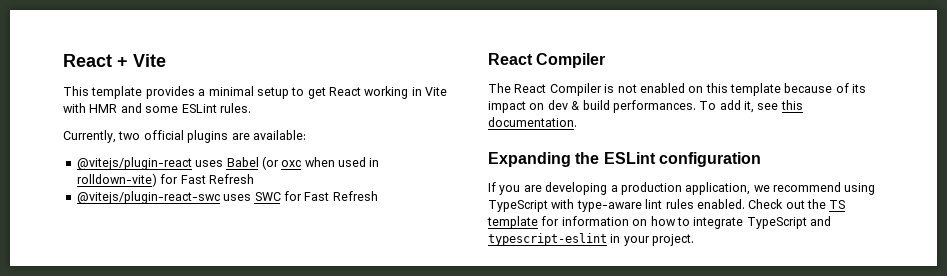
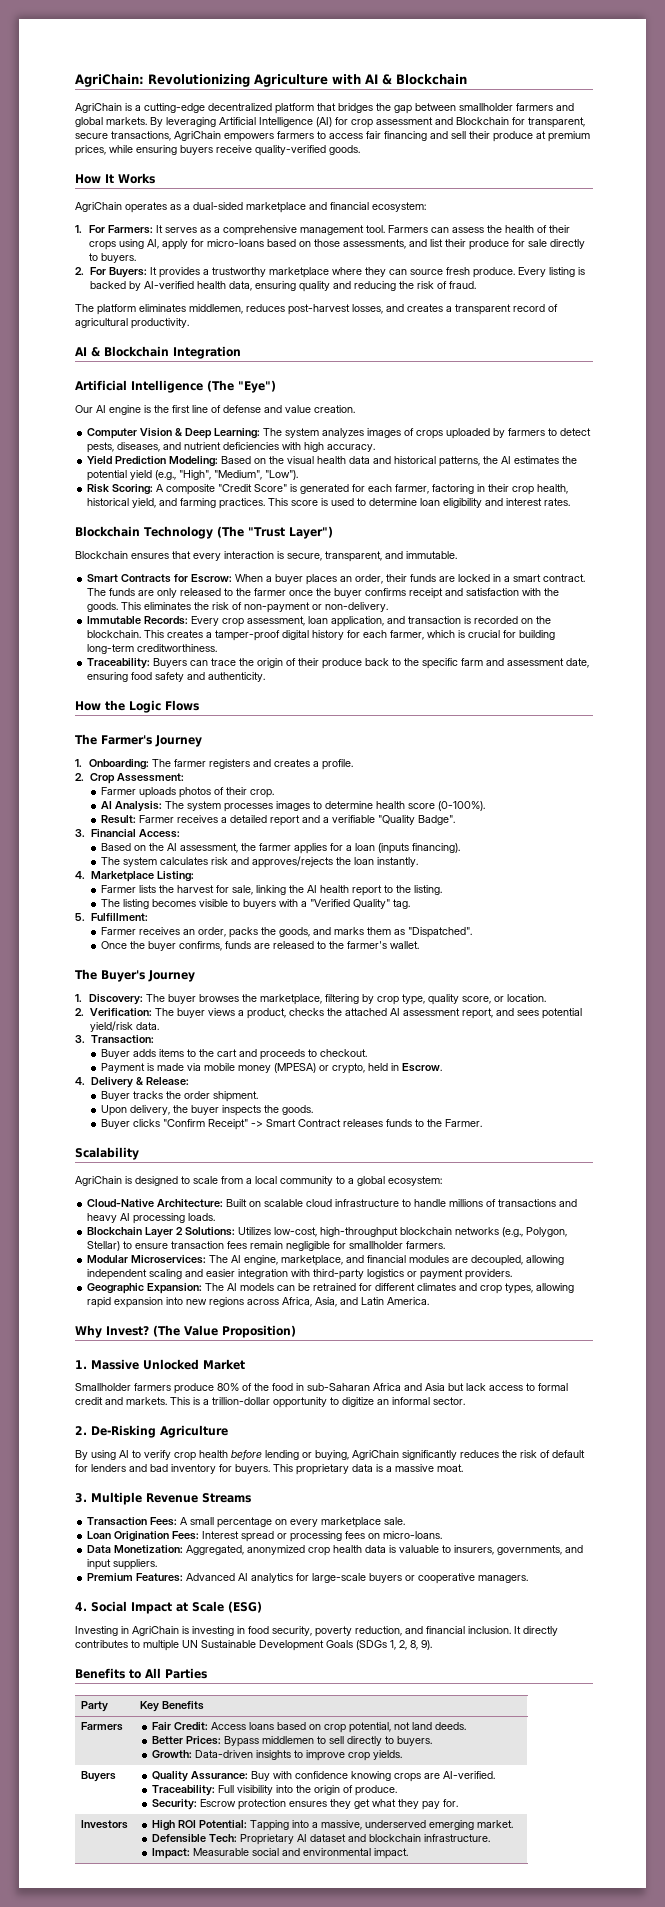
- React + Vite
- This template provides a minimal setup to get React working in Vite with HMR and some ESLint rules.
- Currently, two official plugins are available:
- @vitejs/plugin-react uses Babel (or oxc when used in rolldown-vite) for Fast Refresh
- @vitejs/plugin-react-swc uses SWC for Fast Refresh
- React Compiler
- The React Compiler is not enabled on this template because of its impact on dev & build performances. To add it, see this documentation.
- Expanding the ESLint configuration
- If you are developing a production application, we recommend using TypeScript with type-aware lint rules enabled. Check out the TS template for information on how to integrate TypeScript and typescript-eslint in your project.
+ AgriChain: Revolutionizing Agriculture with AI & Blockchain
+ AgriChain is a cutting-edge decentralized platform that bridges the gap between smallholder farmers and global markets. By leveraging Artificial Intelligence (AI) for crop assessment and Blockchain for transparent, secure transactions, AgriChain empowers farmers to access fair financing and sell their produce at premium prices, while ensuring buyers receive quality-verified goods.
+ How It Works
+ AgriChain operates as a dual-sided marketplace and financial ecosystem:
+ 1. For Farmers: It serves as a comprehensive management tool. Farmers can assess the health of their crops using AI, apply for micro-loans based on those assessments, and list their produce for sale directly to buyers.
+ 2. For Buyers: It provides a trustworthy marketplace where they can source fresh produce. Every listing is backed by AI-verified health data, ensuring quality and reducing the risk of fraud.
+ The platform eliminates middlemen, reduces post-harvest losses, and creates a transparent record of agricultural productivity.
+ AI & Blockchain Integration
+ Artificial Intelligence (The "Eye")
+ Our AI engine is the first line of defense and value creation.
+ Computer Vision & Deep Learning: The system analyzes images of crops uploaded by farmers to detect pests, diseases, and nutrient deficiencies with high accuracy.
+ Yield Prediction Modeling: Based on the visual health data and historical patterns, the AI estimates the potential yield (e.g., "High", "Medium", "Low").
+ Risk Scoring: A composite "Credit Score" is generated for each farmer, factoring in their crop health, historical yield, and farming practices. This score is used to determine loan eligibility and interest rates.
+ Blockchain Technology (The "Trust Layer")
+ Blockchain ensures that every interaction is secure, transparent, and immutable.
+ Smart Contracts for Escrow: When a buyer places an order, their funds are locked in a smart contract. The funds are only released to the farmer once the buyer confirms receipt and satisfaction with the goods. This eliminates the risk of non-payment or non-delivery.
+ Immutable Records: Every crop assessment, loan application, and transaction is recorded on the blockchain. This creates a tamper-proof digital history for each farmer, which is crucial for building long-term creditworthiness.
+ Traceability: Buyers can trace the origin of their produce back to the specific farm and assessment date, ensuring food safety and authenticity.
+ How the Logic Flows
+ The Farmer's Journey
+ 1. Onboarding: The farmer registers and creates a profile.
+ 2. Crop Assessment:
+ Farmer uploads photos of their crop.
+ AI Analysis: The system processes images to determine health score (0-100%).
+ Result: Farmer receives a detailed report and a verifiable "Quality Badge".
+ 3. Financial Access:
+ Based on the AI assessment, the farmer applies for a loan (inputs financing).
+ The system calculates risk and approves/rejects the loan instantly.
+ 4. Marketplace Listing:
+ Farmer lists the harvest for sale, linking the AI health report to the listing.
+ The listing becomes visible to buyers with a "Verified Quality" tag.
+ 5. Fulfillment:
+ Farmer receives an order, packs the goods, and marks them as "Dispatched".
+ Once the buyer confirms, funds are released to the farmer's wallet.
+ The Buyer's Journey
+ 1. Discovery: The buyer browses the marketplace, filtering by crop type, quality score, or location.
+ 2. Verification: The buyer views a product, checks the attached AI assessment report, and sees potential yield/risk data.
+ 3. Transaction:
+ Buyer adds items to the cart and proceeds to checkout.
+ Payment is made via mobile money (MPESA) or crypto, held in Escrow.
+ 4. Delivery & Release:
+ Buyer tracks the order shipment.
+ Upon delivery, the buyer inspects the goods.
+ Buyer clicks "Confirm Receipt" -> Smart Contract releases funds to the Farmer.
+ Scalability
+ AgriChain is designed to scale from a local community to a global ecosystem:
+ Cloud-Native Architecture: Built on scalable cloud infrastructure to handle millions of transactions and heavy AI processing loads.
+ Blockchain Layer 2 Solutions: Utilizes low-cost, high-throughput blockchain networks (e.g., Polygon, Stellar) to ensure transaction fees remain negligible for smallholder farmers.
+ Modular Microservices: The AI engine, marketplace, and financial modules are decoupled, allowing independent scaling and easier integration with third-party logistics or payment providers.
+ Geographic Expansion: The AI models can be retrained for different climates and crop types, allowing rapid expansion into new regions across Africa, Asia, and Latin America.
+ Why Invest? (The Value Proposition)
+ 1. Massive Unlocked Market
+ Smallholder farmers produce 80% of the food in sub-Saharan Africa and Asia but lack access to formal credit and markets. This is a trillion-dollar opportunity to digitize an informal sector.
+ 2. De-Risking Agriculture
+ By using AI to verify crop health before lending or buying, AgriChain significantly reduces the risk of default for lenders and bad inventory for buyers. This proprietary data is a massive moat.
+ 3. Multiple Revenue Streams
+ Transaction Fees: A small percentage on every marketplace sale.
+ Loan Origination Fees: Interest spread or processing fees on micro-loans.
+ Data Monetization: Aggregated, anonymized crop health data is valuable to insurers, governments, and input suppliers.
+ Premium Features: Advanced AI analytics for large-scale buyers or cooperative managers.
+ 4. Social Impact at Scale (ESG)
+ Investing in AgriChain is investing in food security, poverty reduction, and financial inclusion. It directly contributes to multiple UN Sustainable Development Goals (SDGs 1, 2, 8, 9).
+ Benefits to All Parties
+ Party | Key Benefits
+ Farmers | Fair Credit: Access loans based on crop potential, not land deeds.
+ Better Prices: Bypass middlemen to sell directly to buyers.
+ Growth: Data-driven insights to improve crop yields.
+ Buyers | Quality Assurance: Buy with confidence knowing crops are AI-verified.
+ Traceability: Full visibility into the origin of produce.
+ Security: Escrow protection ensures they get what they pay for.
+ Investors | High ROI Potential: Tapping into a massive, underserved emerging market.
+ Defensible Tech: Proprietary AI dataset and blockchain infrastructure.
+ Impact: Measurable social and environmental impact.

